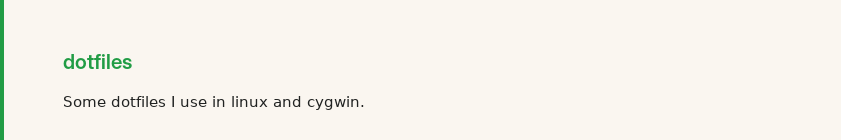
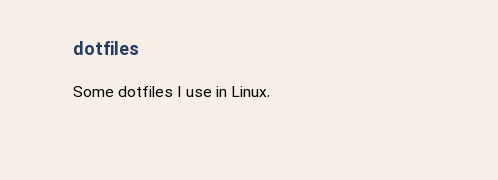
- Some dotfiles I use in linux and cygwin.
+ Some dotfiles I use in Linux.

